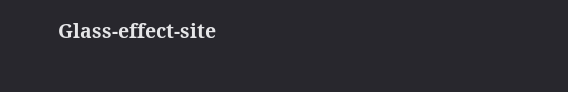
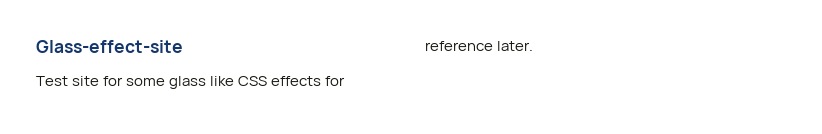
+ Test site for some glass like CSS effects for reference later.

